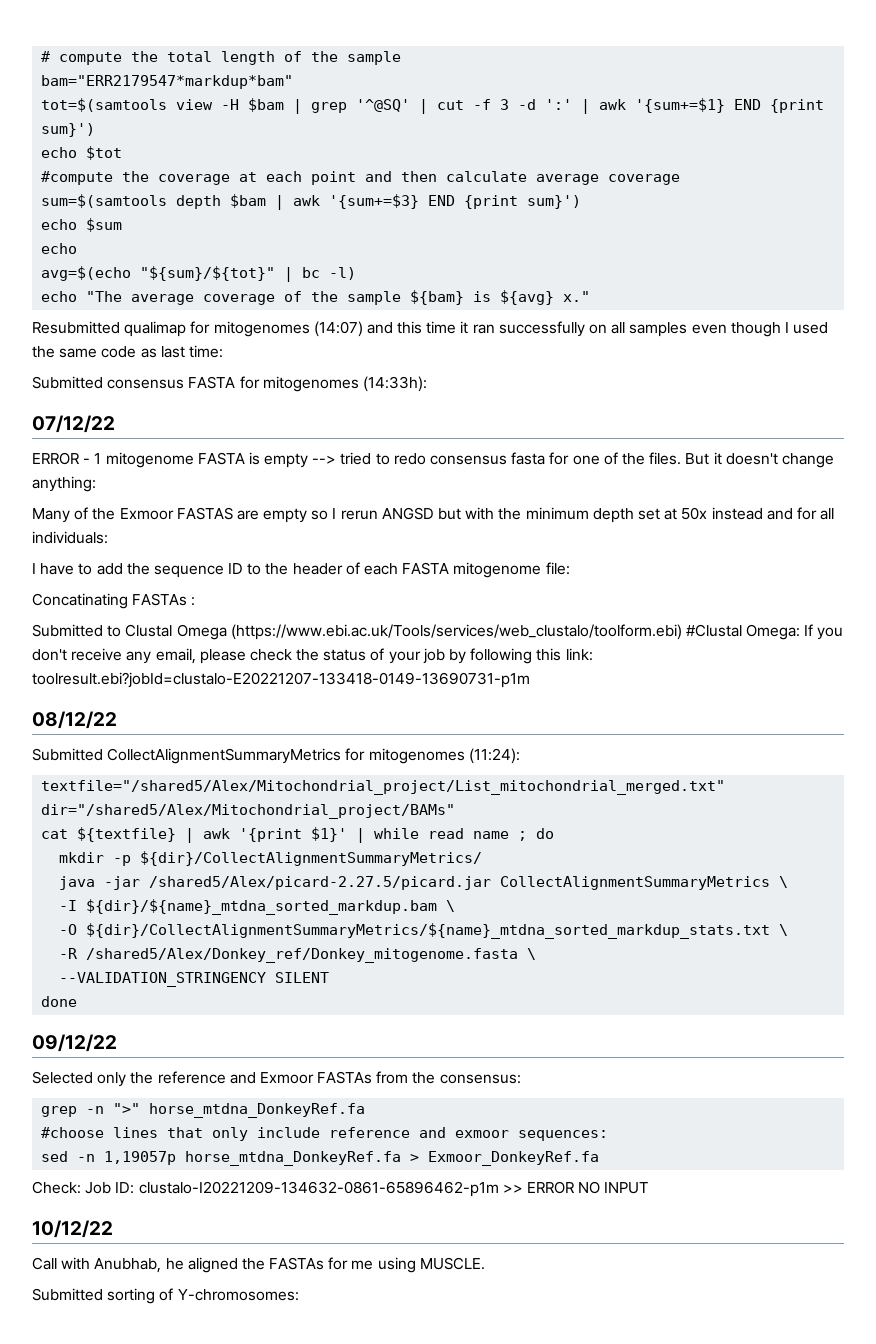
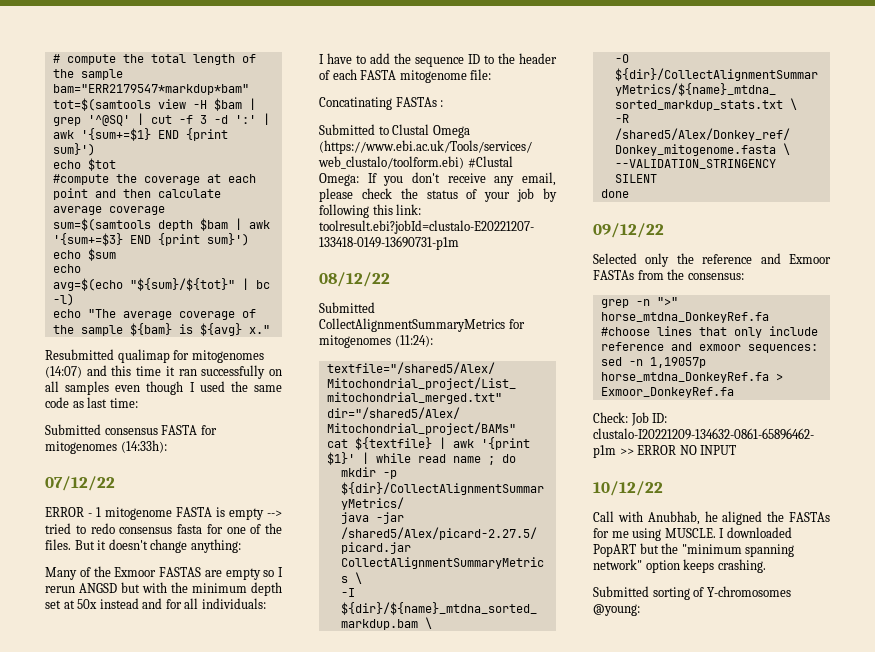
+ I downloaded PopART but the "minimum spanning network" option keeps crashing.
- Submitted sorting of Y-chromosomes:
+ Submitted sorting of Y-chromosomes @young:

